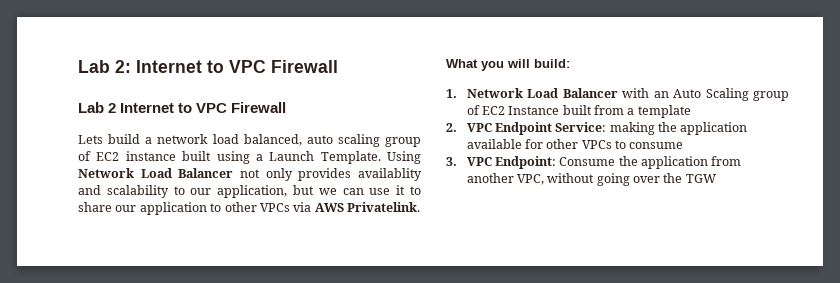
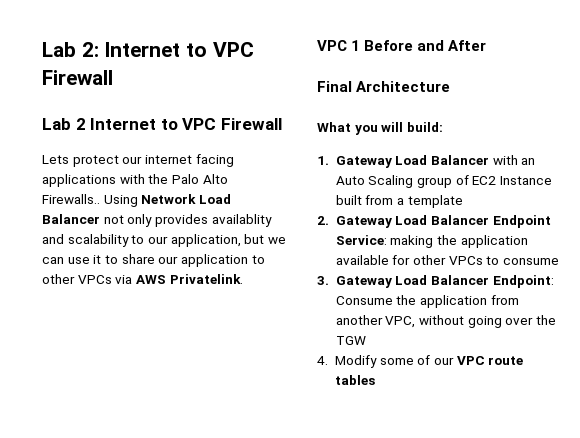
- Lets build a network load balanced, auto scaling group of EC2 instance built using a Launch Template.
+ Lets protect our internet facing applications with the Palo Alto Firewalls..
+ VPC 1 Before and After
+ Final Architecture
- 1. Network Load Balancer with an Auto Scaling group of EC2 Instance built from a template
+ 1. Gateway Load Balancer with an Auto Scaling group of EC2 Instance built from a template
- 2. VPC Endpoint Service: making the application available for other VPCs to consume
+ 2. Gateway Load Balancer Endpoint Service: making the application available for other VPCs to consume
- 3. VPC Endpoint: Consume the application from another VPC, without going over the TGW
+ 3. Gateway Load Balancer Endpoint: Consume the application from another VPC, without going over the TGW
+ 4. Modify some of our VPC route tables

